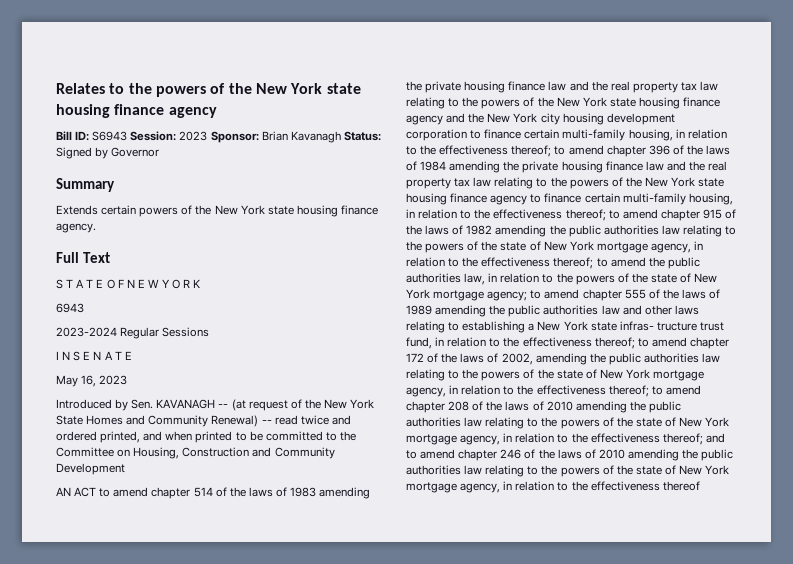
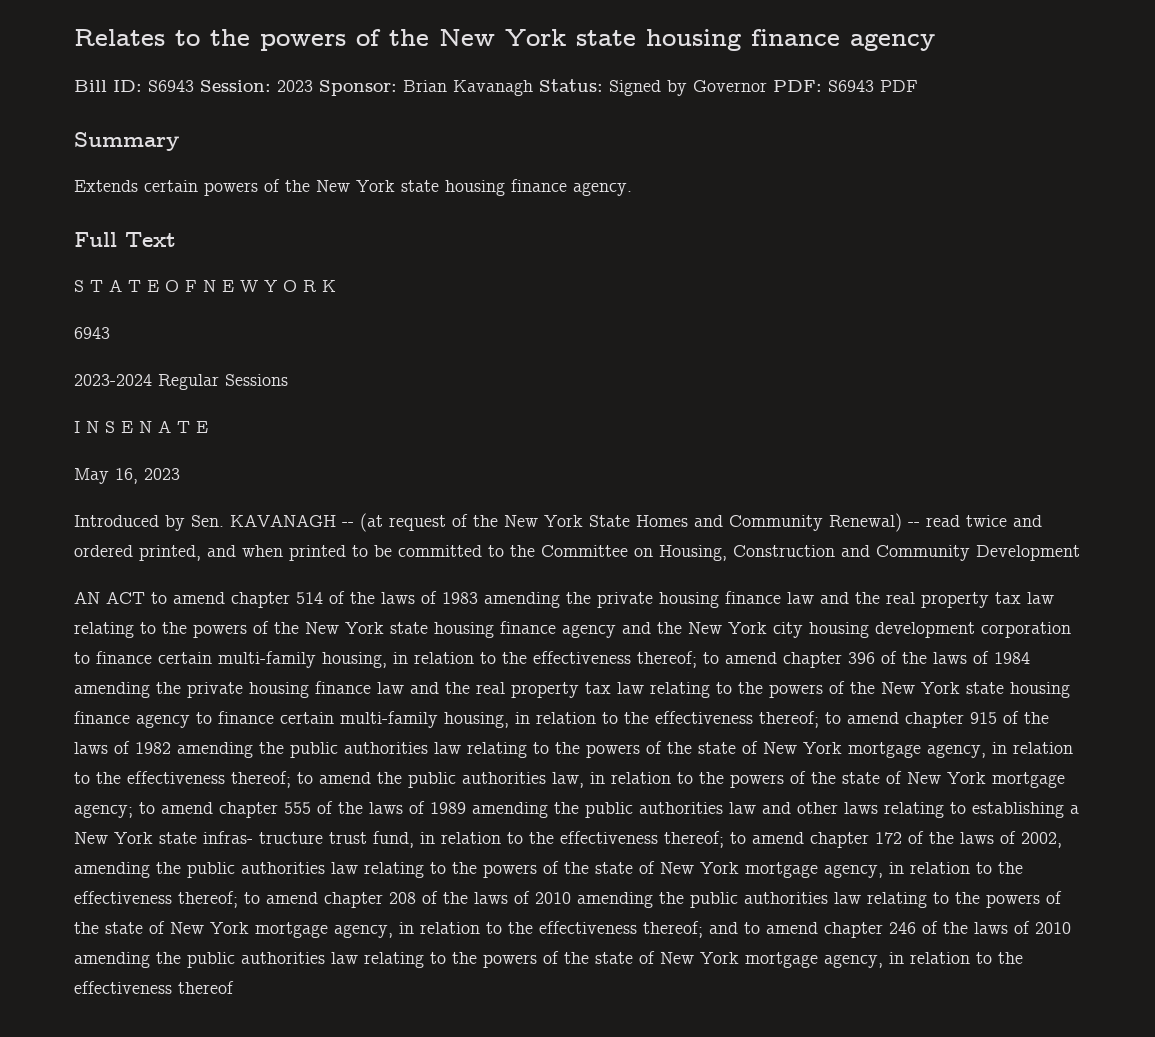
- Bill ID: S6943 Session: 2023 Sponsor: Brian Kavanagh Status: Signed by Governor
+ Bill ID: S6943 Session: 2023 Sponsor: Brian Kavanagh Status: Signed by Governor PDF: S6943 PDF

